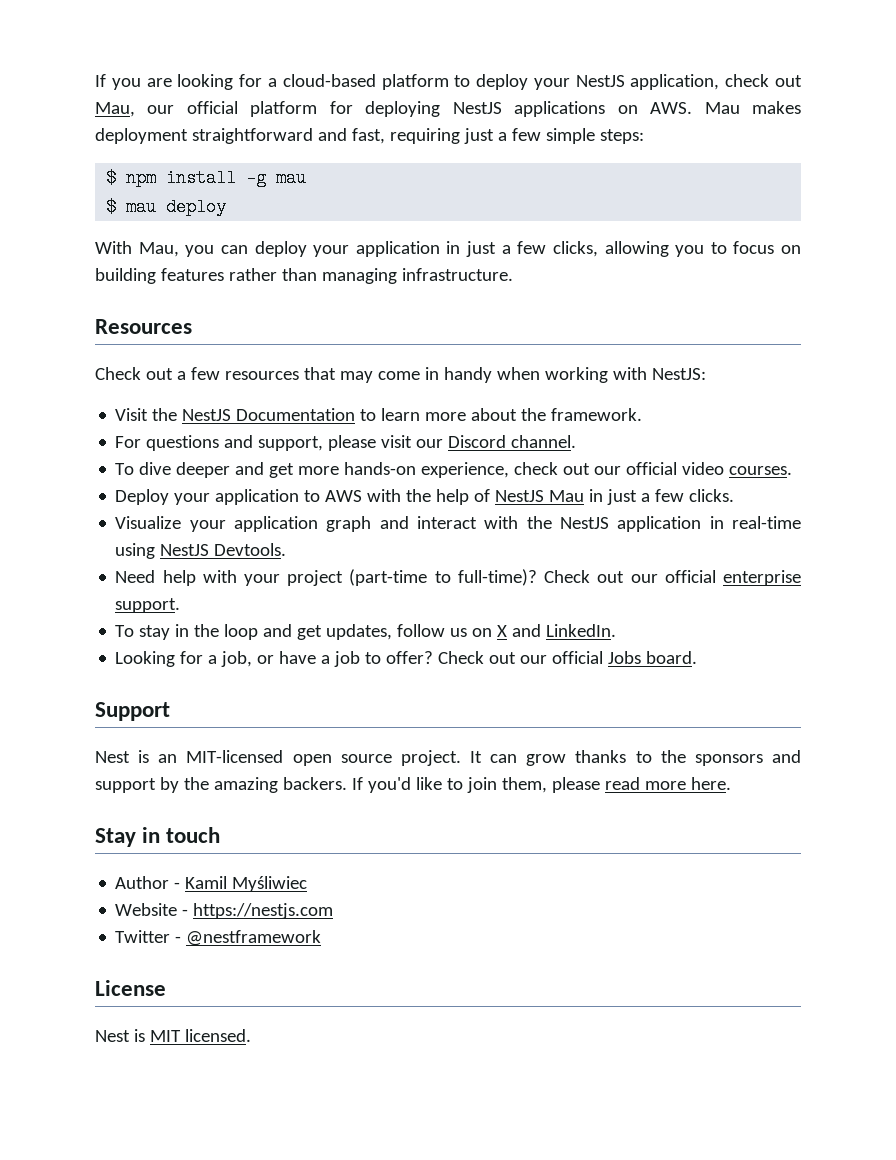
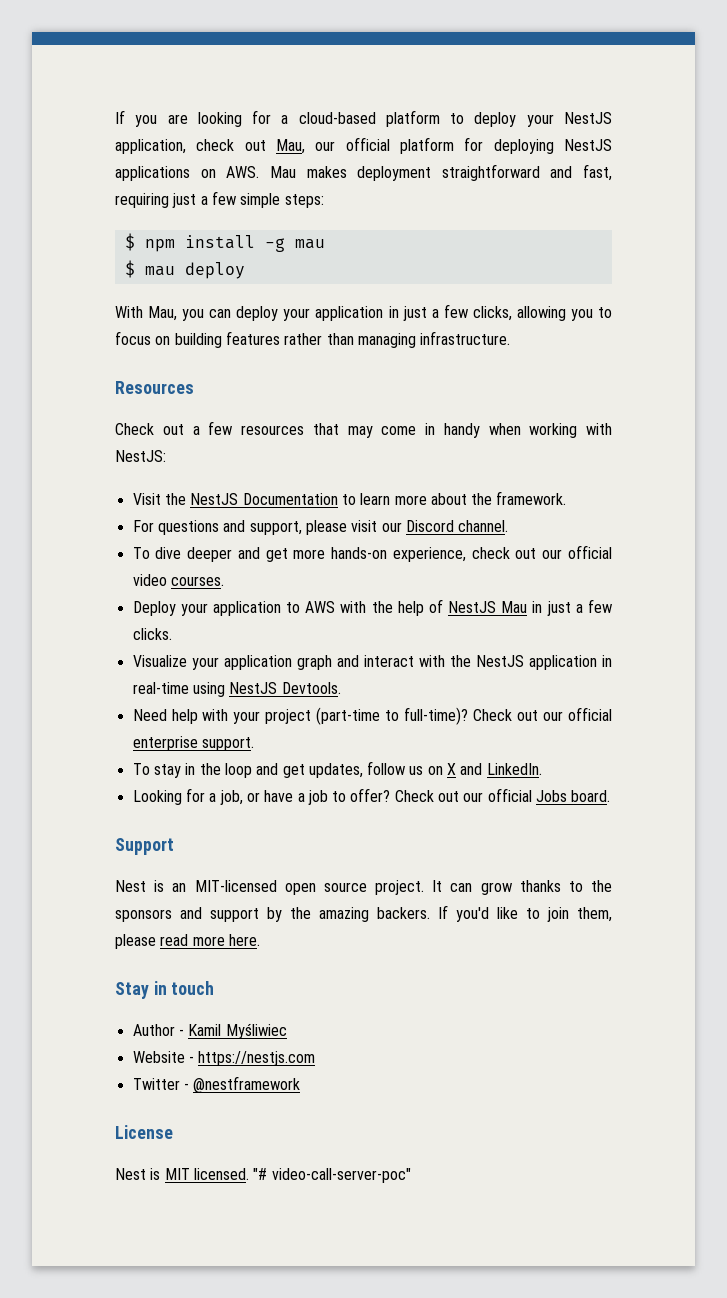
+ "# video-call-server-poc"

